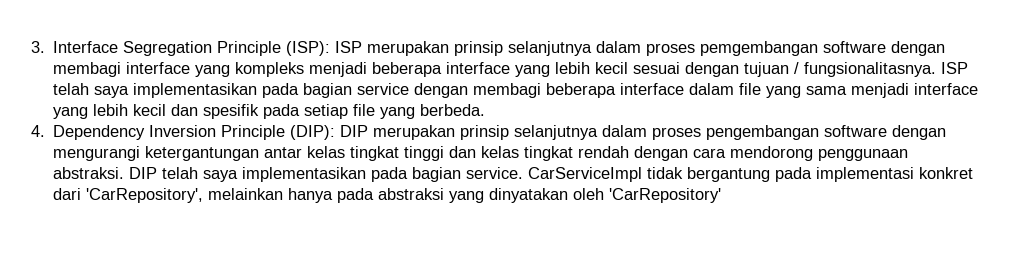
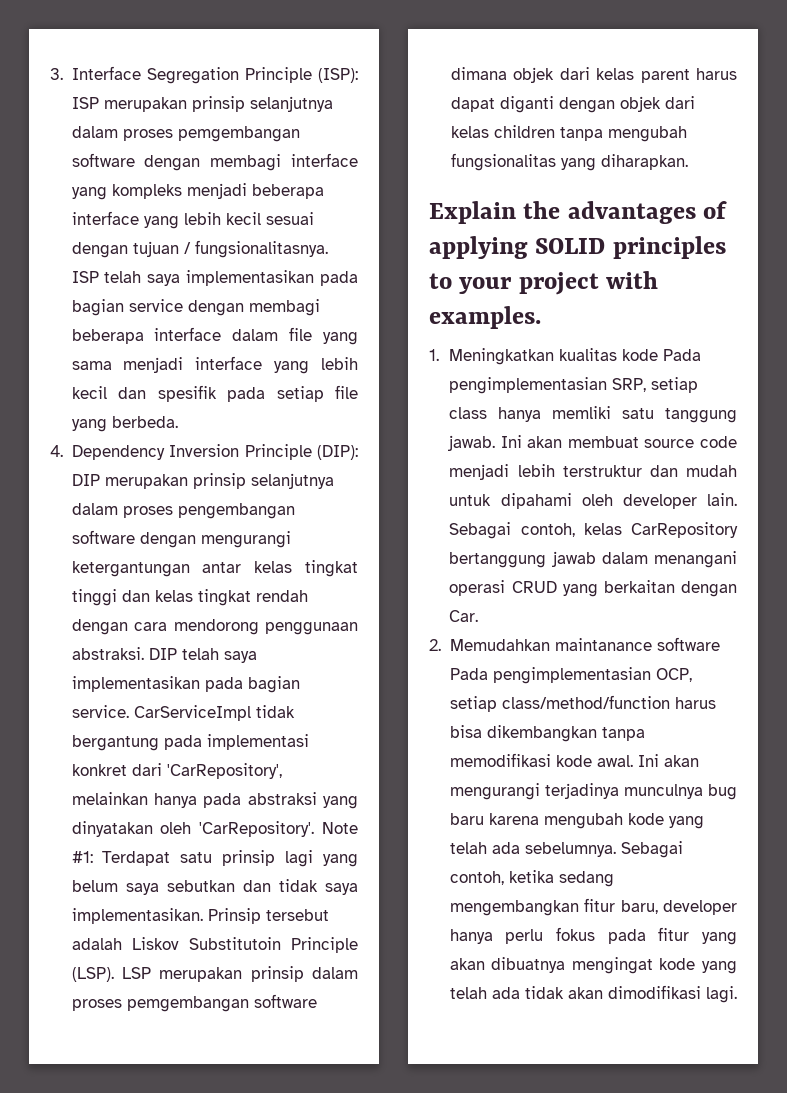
- CarServiceImpl tidak bergantung pada implementasi konkret dari 'CarRepository', melainkan hanya pada abstraksi yang dinyatakan oleh 'CarRepository'
+ CarServiceImpl tidak bergantung pada implementasi konkret dari 'CarRepository', melainkan hanya pada abstraksi yang dinyatakan oleh 'CarRepository'. Note #1: Terdapat satu prinsip lagi yang belum saya sebutkan dan tidak saya implementasikan. Prinsip tersebut adalah Liskov Substitutoin Principle (LSP). LSP merupakan prinsip dalam proses pemgembangan software dimana objek dari kelas parent harus dapat diganti dengan objek dari kelas children tanpa mengubah fungsionalitas yang diharapkan.
+ Explain the advantages of applying SOLID principles to your project with examples.
+ 1. Meningkatkan kualitas kode Pada pengimplementasian SRP, setiap class hanya memliki satu tanggung jawab. Ini akan membuat source code menjadi lebih terstruktur dan mudah untuk dipahami oleh developer lain. Sebagai contoh, kelas CarRepository bertanggung jawab dalam menangani operasi CRUD yang berkaitan dengan Car.
+ 2. Memudahkan maintanance software Pada pengimplementasian OCP, setiap class/method/function harus bisa dikembangkan tanpa memodifikasi kode awal. Ini akan mengurangi terjadinya munculnya bug baru karena mengubah kode yang telah ada sebelumnya. Sebagai contoh, ketika sedang mengembangkan fitur baru, developer hanya perlu fokus pada fitur yang akan dibuatnya mengingat kode yang telah ada tidak akan dimodifikasi lagi.

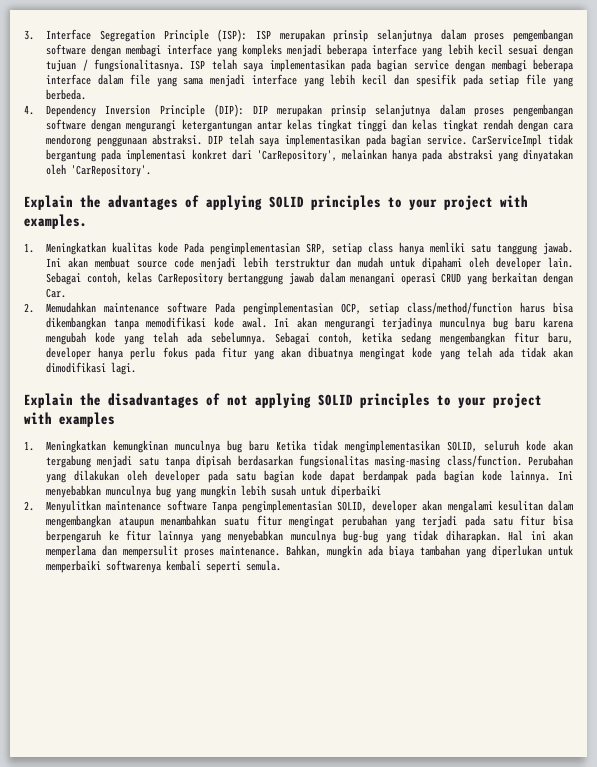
- Note #1: Terdapat satu prinsip lagi yang belum saya sebutkan dan tidak saya implementasikan. Prinsip tersebut adalah Liskov Substitutoin Principle (LSP). LSP merupakan prinsip dalam proses pemgembangan software dimana objek dari kelas parent harus dapat diganti dengan objek dari kelas children tanpa mengubah fungsionalitas yang diharapkan.
- 2. Memudahkan maintanance software Pada pengimplementasian OCP, setiap class/method/function harus bisa dikembangkan tanpa memodifikasi kode awal.
+ 2. Memudahkan maintenance software Pada pengimplementasian OCP, setiap class/method/function harus bisa dikembangkan tanpa memodifikasi kode awal.
+ Explain the disadvantages of not applying SOLID principles to your project with examples
+ 1. Meningkatkan kemungkinan munculnya bug baru Ketika tidak mengimplementasikan SOLID, seluruh kode akan tergabung menjadi satu tanpa dipisah berdasarkan fungsionalitas masing-masing class/function. Perubahan yang dilakukan oleh developer pada satu bagian kode dapat berdampak pada bagian kode lainnya. Ini menyebabkan munculnya bug yang mungkin lebih susah untuk diperbaiki
+ 2. Menyulitkan maintenance software Tanpa pengimplementasian SOLID, developer akan mengalami kesulitan dalam mengembangkan ataupun menambahkan suatu fitur mengingat perubahan yang terjadi pada satu fitur bisa berpengaruh ke fitur lainnya yang menyebabkan munculnya bug-bug yang tidak diharapkan. Hal ini akan memperlama dan mempersulit proses maintenance. Bahkan, mungkin ada biaya tambahan yang diperlukan untuk memperbaiki softwarenya kembali seperti semula.

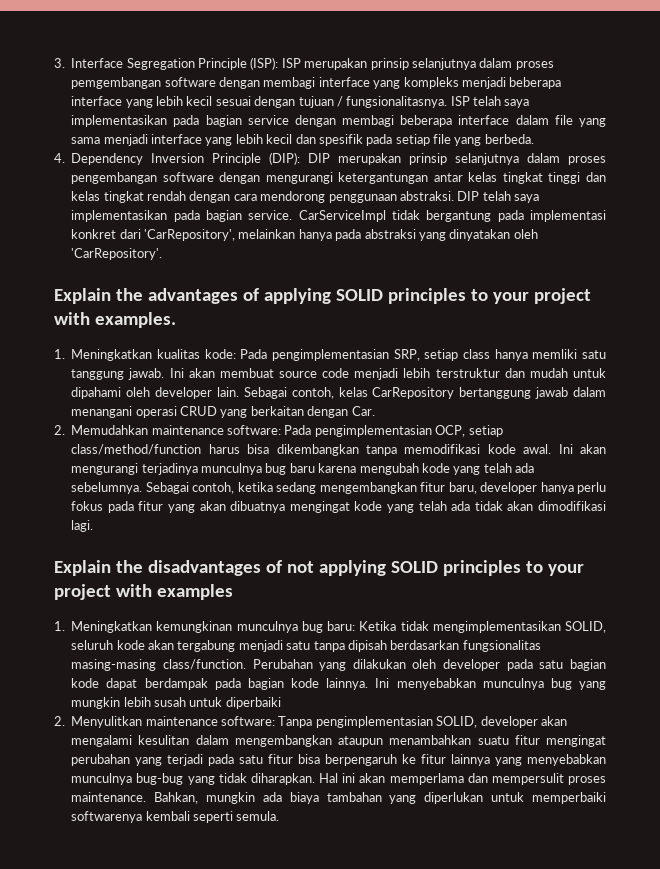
- 1. Meningkatkan kualitas kode Pada pengimplementasian SRP, setiap class hanya memliki satu tanggung jawab.
+ 1. Meningkatkan kualitas kode: Pada pengimplementasian SRP, setiap class hanya memliki satu tanggung jawab.
- 2. Memudahkan maintenance software Pada pengimplementasian OCP, setiap class/method/function harus bisa dikembangkan tanpa memodifikasi kode awal.
+ 2. Memudahkan maintenance software: Pada pengimplementasian OCP, setiap class/method/function harus bisa dikembangkan tanpa memodifikasi kode awal.
- 1. Meningkatkan kemungkinan munculnya bug baru Ketika tidak mengimplementasikan SOLID, seluruh kode akan tergabung menjadi satu tanpa dipisah berdasarkan fungsionalitas masing-masing class/function.
+ 1. Meningkatkan kemungkinan munculnya bug baru: Ketika tidak mengimplementasikan SOLID, seluruh kode akan tergabung menjadi satu tanpa dipisah berdasarkan fungsionalitas masing-masing class/function.
- 2. Menyulitkan maintenance software Tanpa pengimplementasian SOLID, developer akan mengalami kesulitan dalam mengembangkan ataupun menambahkan suatu fitur mengingat perubahan yang terjadi pada satu fitur bisa berpengaruh ke fitur lainnya yang menyebabkan munculnya bug-bug yang tidak diharapkan.
+ 2. Menyulitkan maintenance software: Tanpa pengimplementasian SOLID, developer akan mengalami kesulitan dalam mengembangkan ataupun menambahkan suatu fitur mengingat perubahan yang terjadi pada satu fitur bisa berpengaruh ke fitur lainnya yang menyebabkan munculnya bug-bug yang tidak diharapkan.

